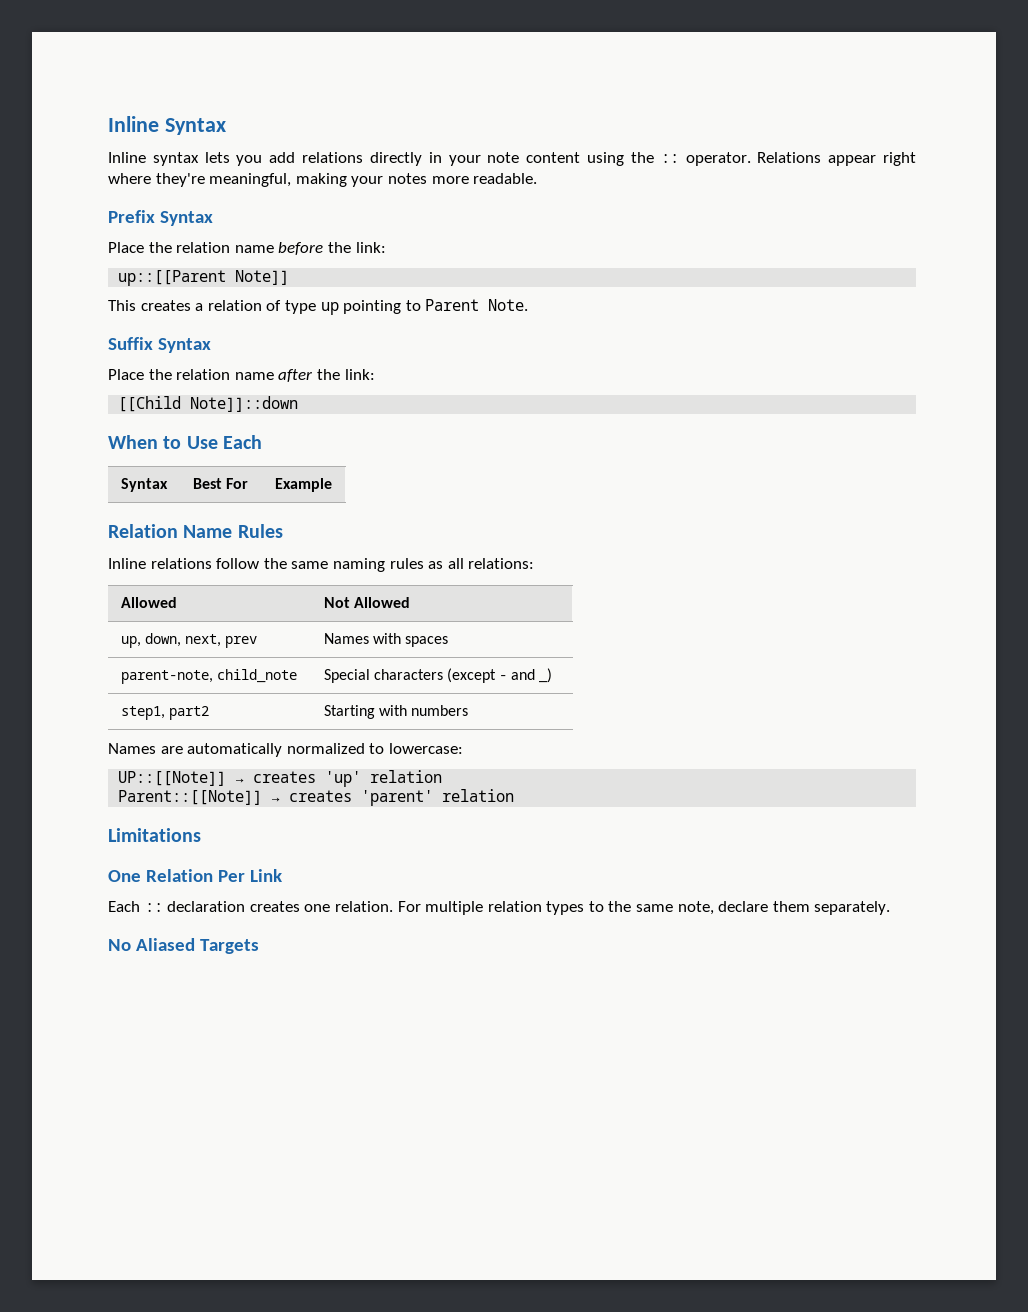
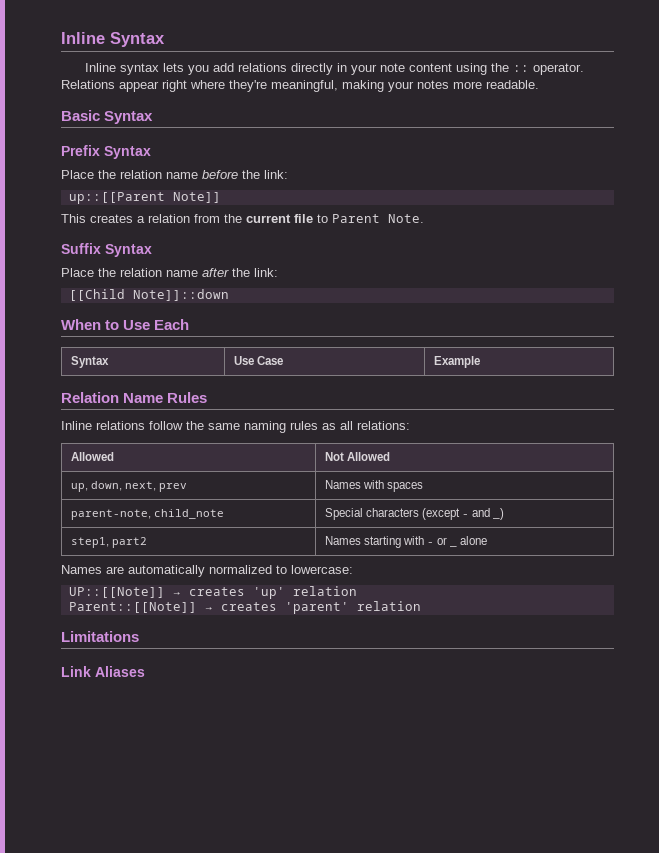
+ Basic Syntax
- This creates a relation of type up pointing to Parent Note.
+ This creates a relation from the current file to Parent Note.
- Syntax | Best For | Example
+ Syntax | Use Case | Example
- step1, part2 | Starting with numbers
+ step1, part2 | Names starting with - or _ alone
- One Relation Per Link
- Each :: declaration creates one relation. For multiple relation types to the same note, declare them separately.
- No Aliased Targets
+ Link Aliases

